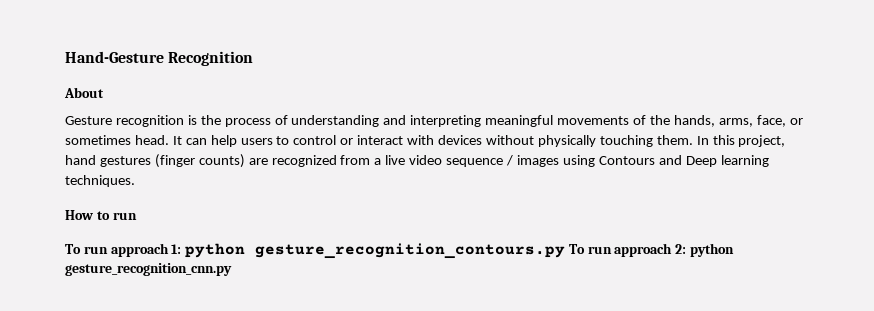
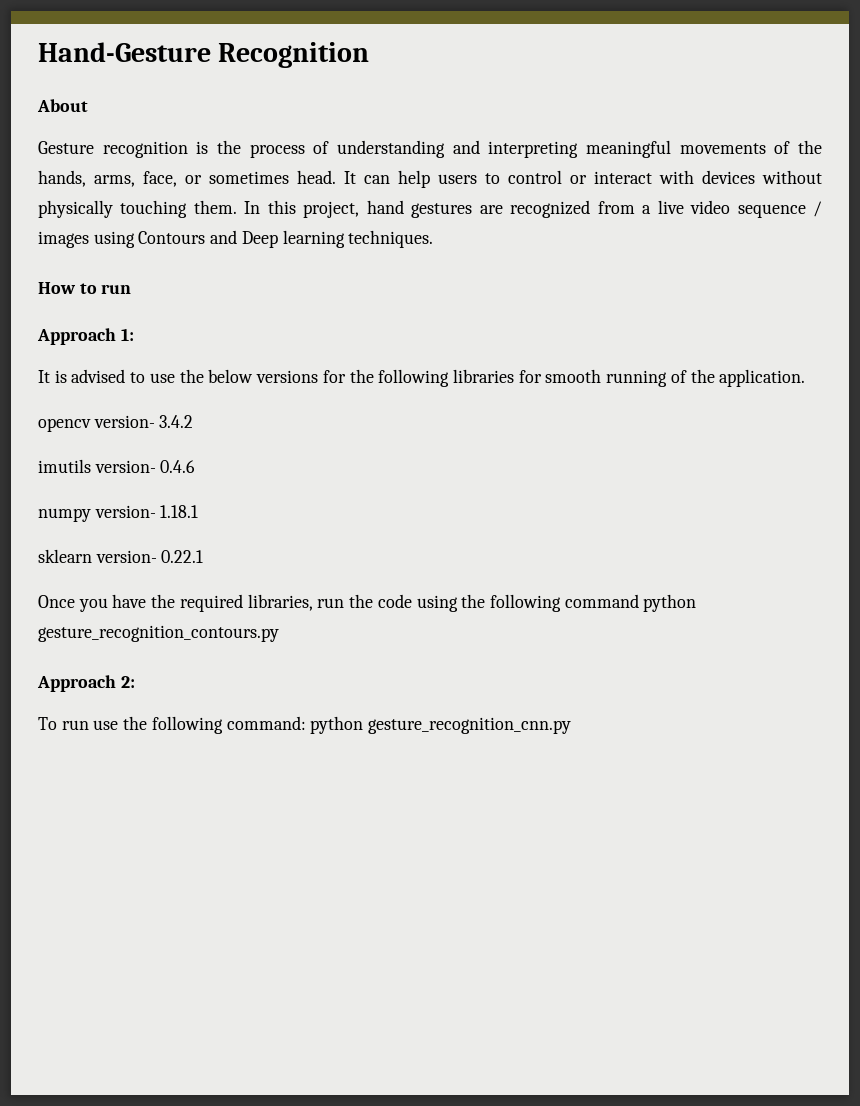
- In this project, hand gestures (finger counts) are recognized from a live video sequence / images using Contours and Deep learning techniques.
+ In this project, hand gestures are recognized from a live video sequence / images using Contours and Deep learning techniques.
- To run approach 1: python gesture_recognition_contours.py To run approach 2: python gesture_recognition_cnn.py
+ Approach 1:
+ It is advised to use the below versions for the following libraries for smooth running of the application.
+ opencv version- 3.4.2
+ imutils version- 0.4.6
+ numpy version- 1.18.1
+ sklearn version- 0.22.1
+ Once you have the required libraries, run the code using the following command python gesture_recognition_contours.py
+ Approach 2:
+ To run use the following command: python gesture_recognition_cnn.py

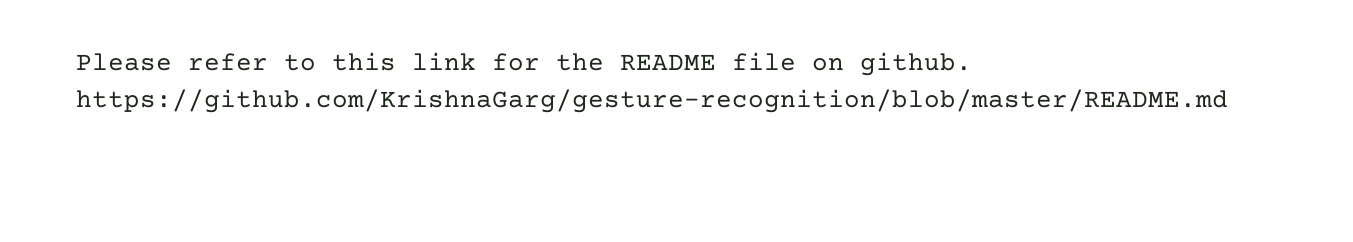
- Hand-Gesture Recognition
- About
- Gesture recognition is the process of understanding and interpreting meaningful movements of the hands, arms, face, or sometimes head. It can help users to control or interact with devices without physically touching them. In this project, hand gestures are recognized from a live video sequence / images using Contours and Deep learning techniques.
- How to run
- Approach 1:
- It is advised to use the below versions for the following libraries for smooth running of the application.
- opencv version- 3.4.2
- imutils version- 0.4.6
- numpy version- 1.18.1
- sklearn version- 0.22.1
- Once you have the required libraries, run the code using the following command python gesture_recognition_contours.py
- Approach 2:
- To run use the following command: python gesture_recognition_cnn.py
+ Please refer to this link for the README file on github. https://github.com/KrishnaGarg/gesture-recognition/blob/master/README.md

